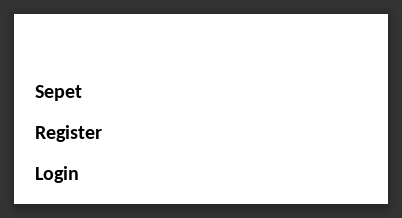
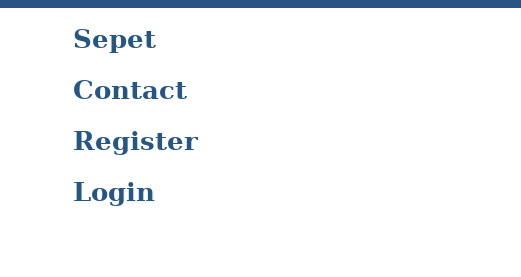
+ Contact

